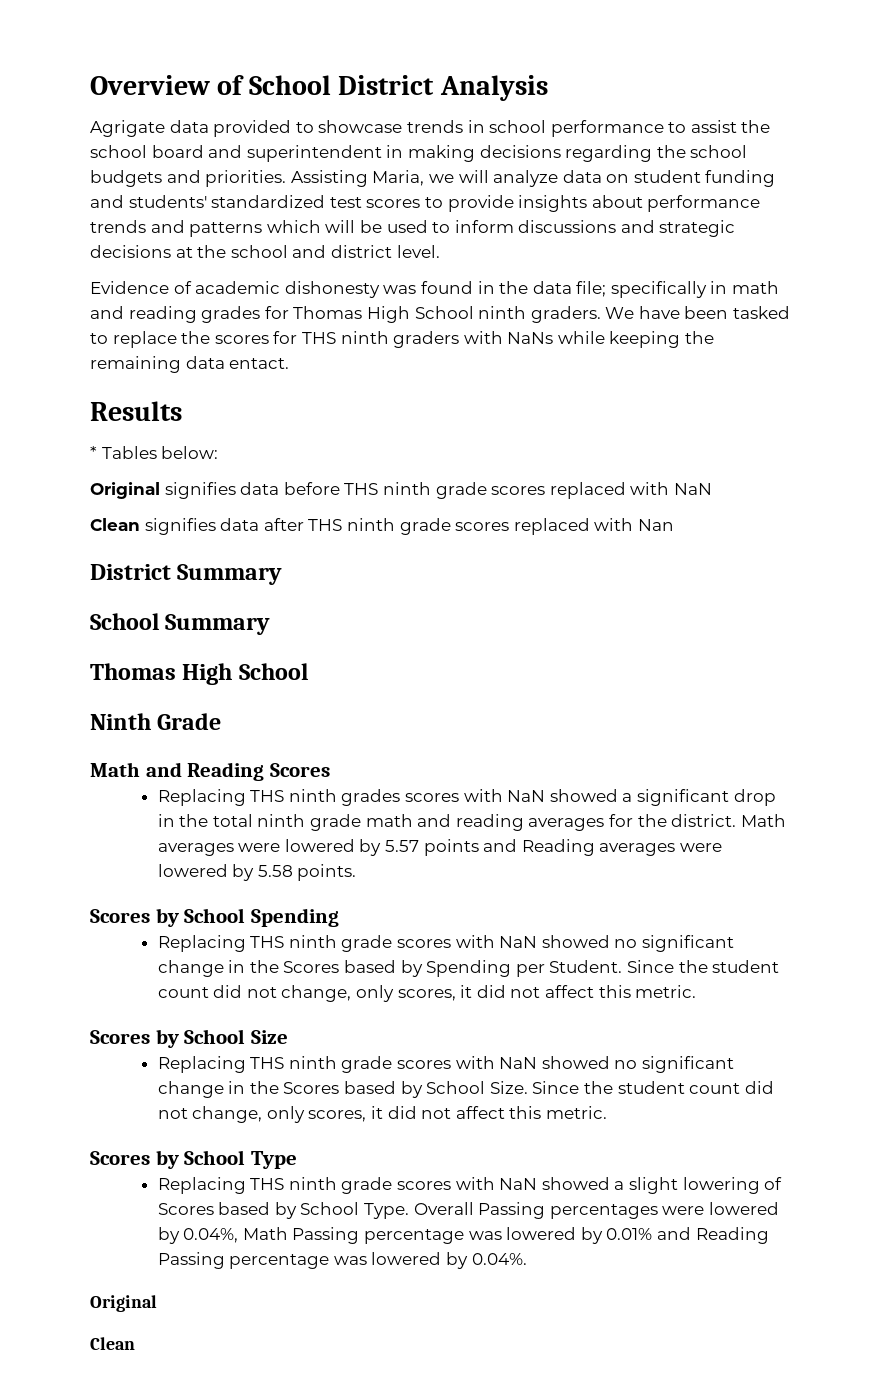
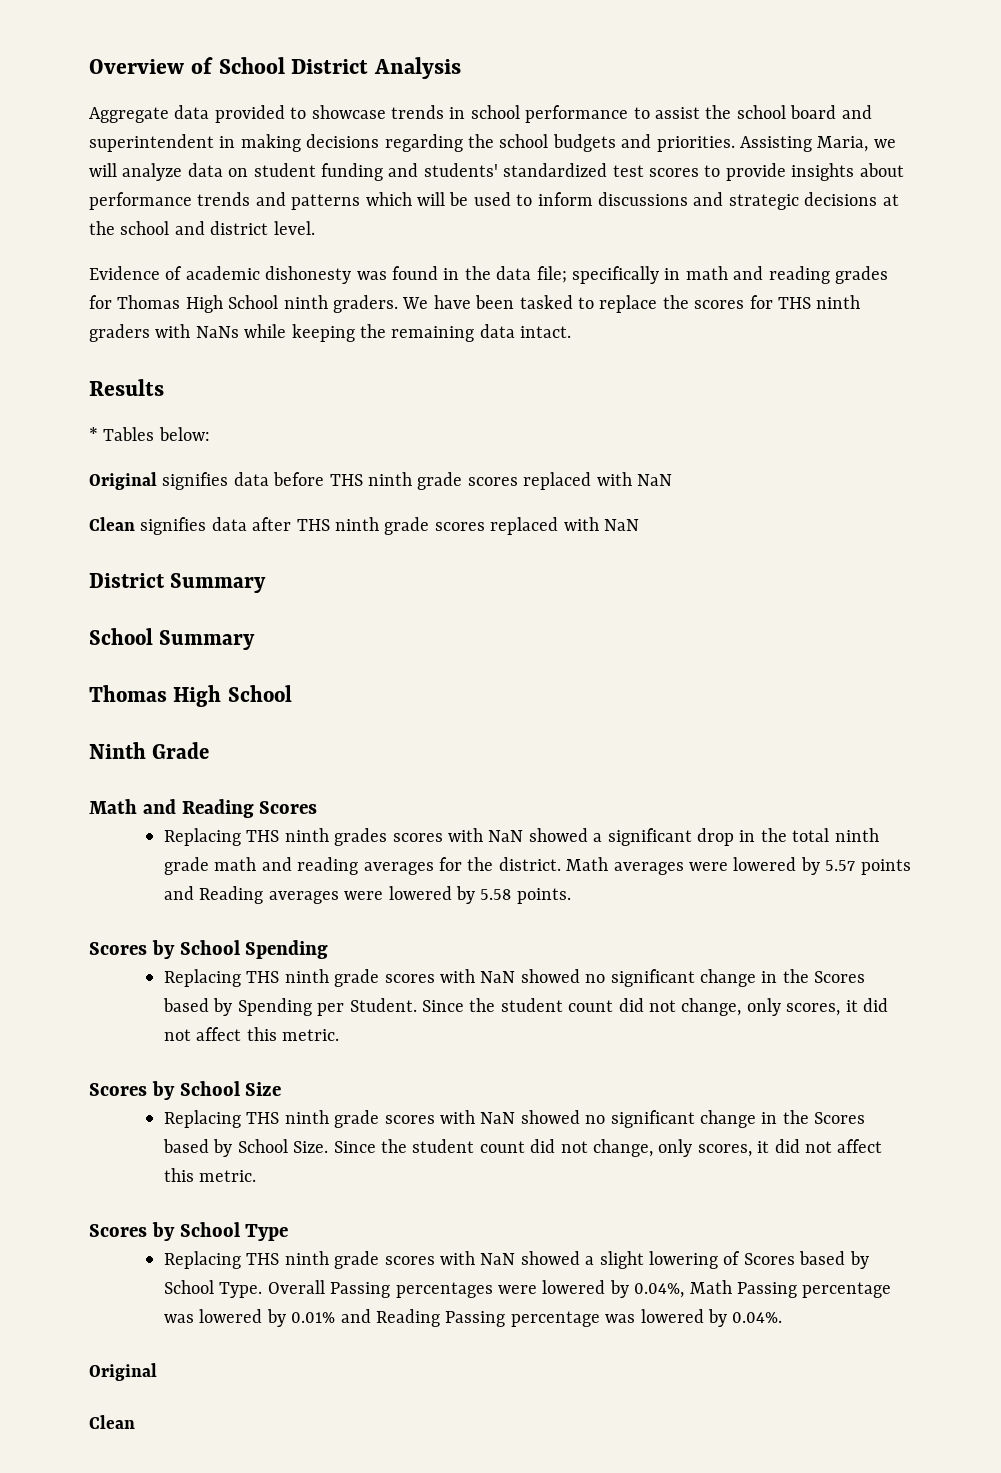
- Agrigate data provided to showcase trends in school performance to assist the school board and superintendent in making decisions regarding the school budgets and priorities.
+ Aggregate data provided to showcase trends in school performance to assist the school board and superintendent in making decisions regarding the school budgets and priorities.
- We have been tasked to replace the scores for THS ninth graders with NaNs while keeping the remaining data entact.
+ We have been tasked to replace the scores for THS ninth graders with NaNs while keeping the remaining data intact.
- Clean signifies data after THS ninth grade scores replaced with Nan
+ Clean signifies data after THS ninth grade scores replaced with NaN

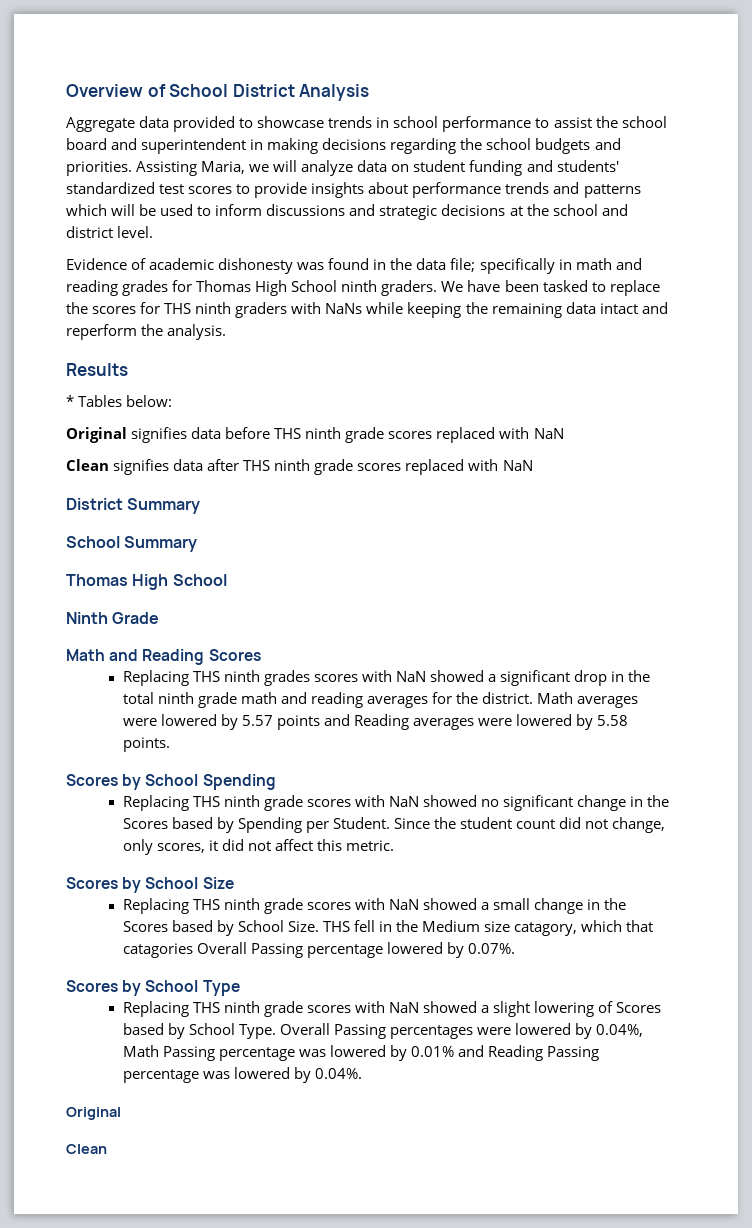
- We have been tasked to replace the scores for THS ninth graders with NaNs while keeping the remaining data intact.
+ We have been tasked to replace the scores for THS ninth graders with NaNs while keeping the remaining data intact and reperform the analysis.
- Replacing THS ninth grade scores with NaN showed no significant change in the Scores based by School Size. Since the student count did not change, only scores, it did not affect this metric.
+ Replacing THS ninth grade scores with NaN showed a small change in the Scores based by School Size. THS fell in the Medium size catagory, which that catagories Overall Passing percentage lowered by 0.07%.

